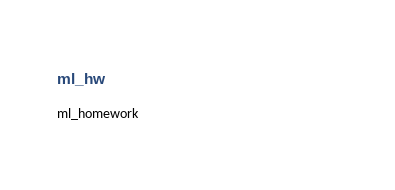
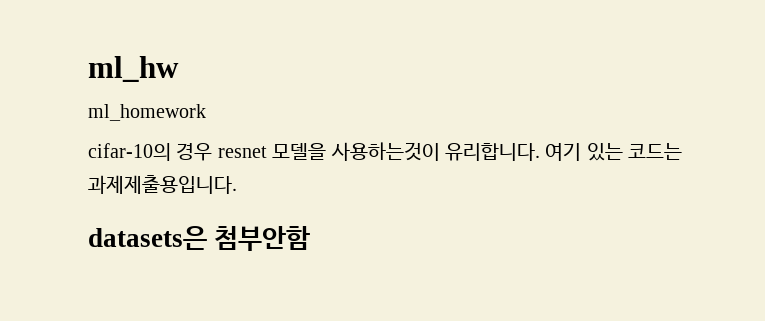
+ cifar-10의 경우 resnet 모델을 사용하는것이 유리합니다. 여기 있는 코드는 과제제출용입니다.
+ datasets은 첨부안함

